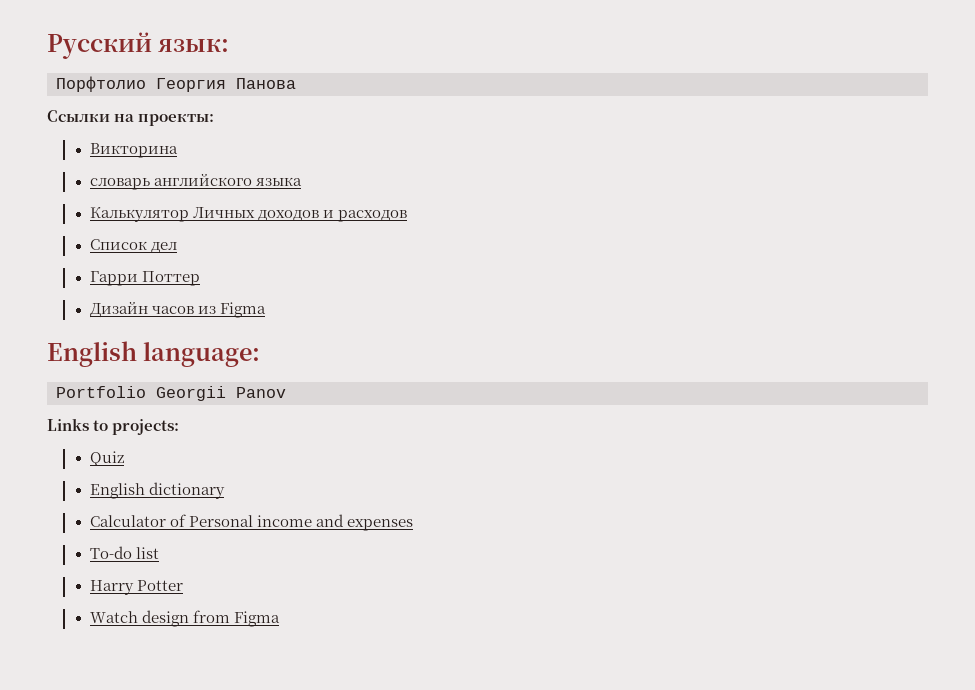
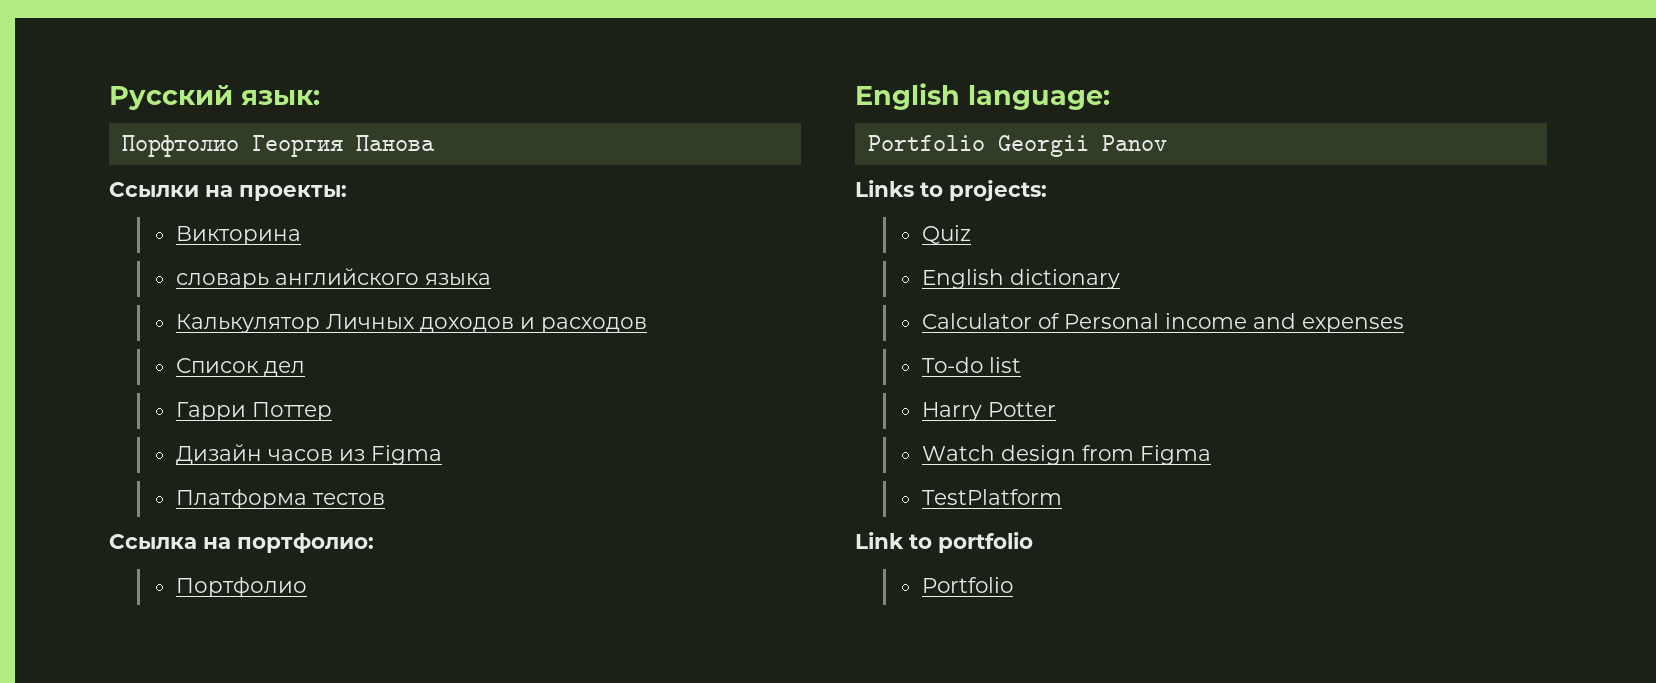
+ Платформа тестов
+ Ссылка на портфолио:
+ Портфолио
+ TestPlatform
+ Link to portfolio
+ Portfolio

